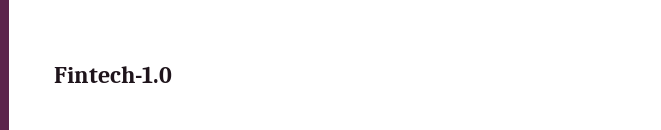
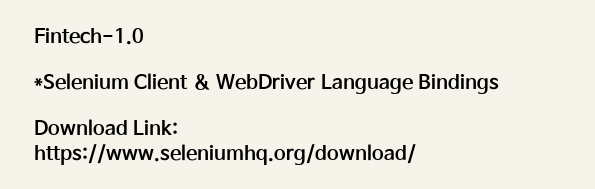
+ *Selenium Client & WebDriver Language Bindings
+ Download Link: https://www.seleniumhq.org/download/

